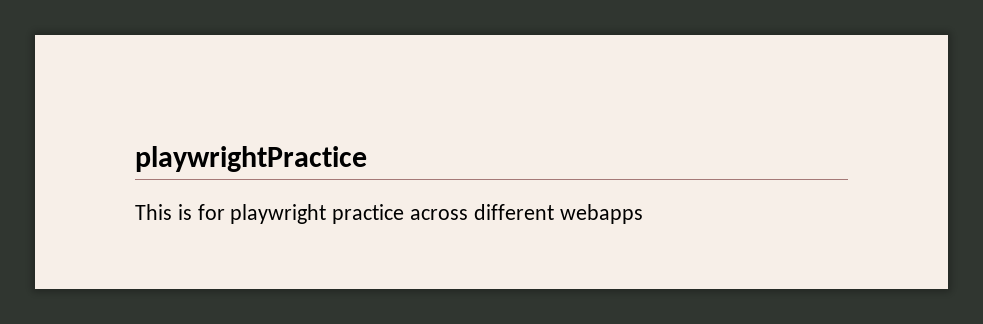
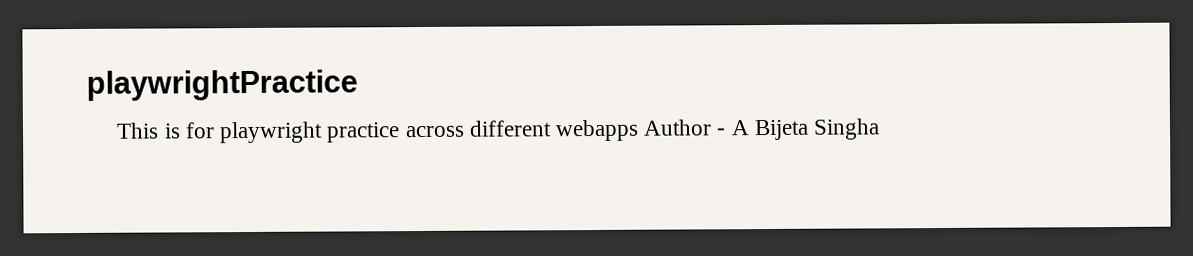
- This is for playwright practice across different webapps
+ This is for playwright practice across different webapps Author - A Bijeta Singha

